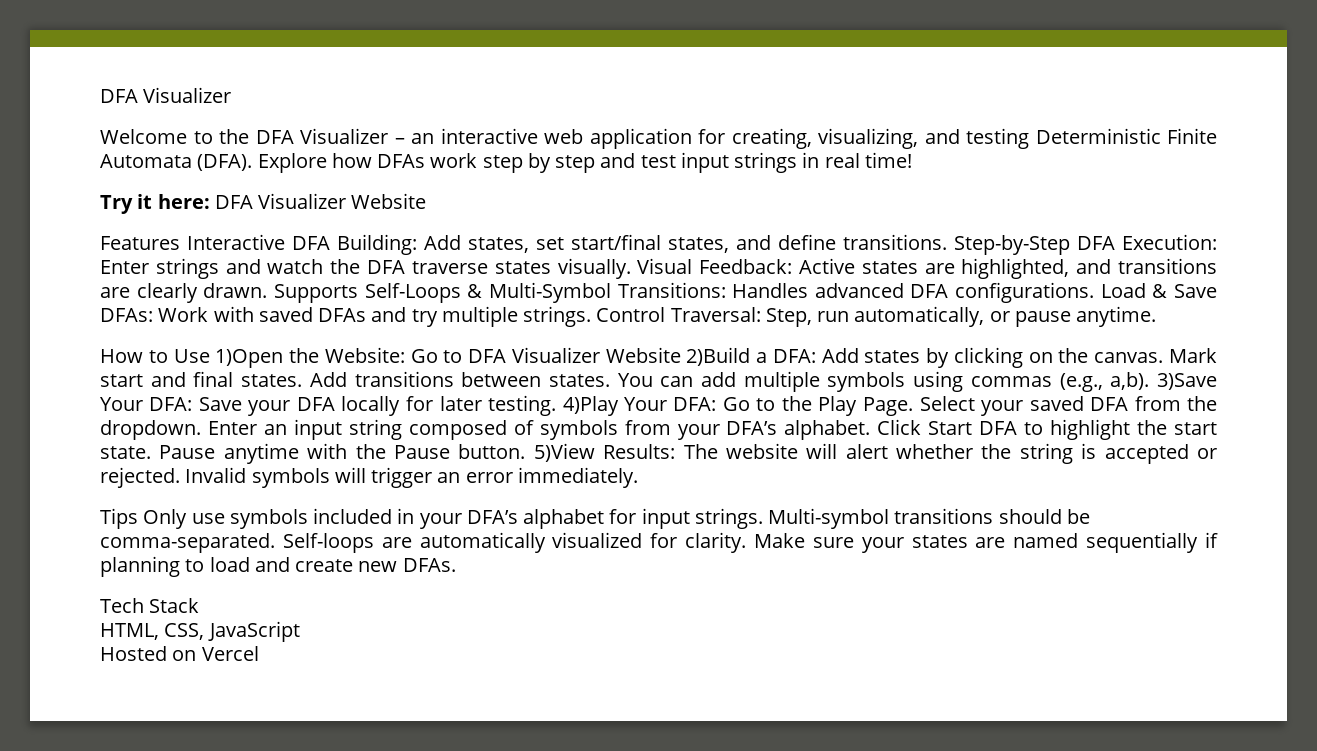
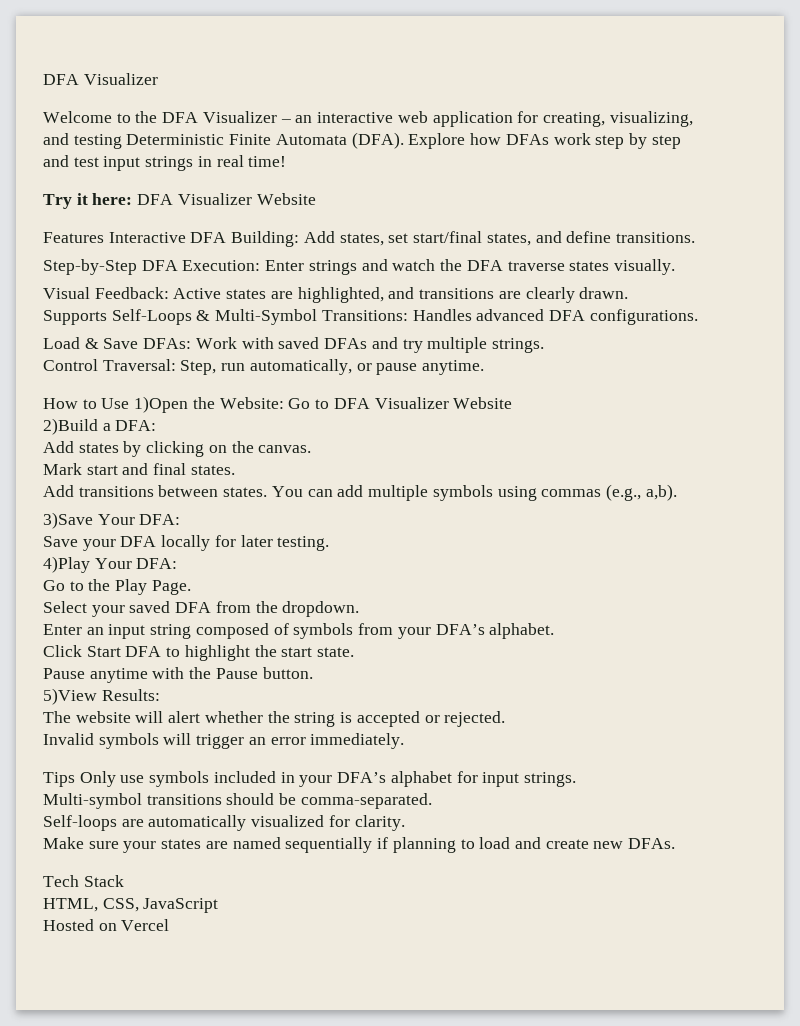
- Add states, set start/final states, and define transitions. Step-by-Step DFA Execution:
+ Add states, set start/final states, and define transitions.
+ Step-by-Step DFA Execution:
- Enter strings and watch the DFA traverse states visually. Visual Feedback:
+ Enter strings and watch the DFA traverse states visually.
+ Visual Feedback:
- Active states are highlighted, and transitions are clearly drawn. Supports Self-Loops & Multi-Symbol Transitions:
+ Active states are highlighted, and transitions are clearly drawn.
+ Supports Self-Loops & Multi-Symbol Transitions:
- Handles advanced DFA configurations. Load & Save DFAs:
+ Handles advanced DFA configurations.
+ Load & Save DFAs:
- Work with saved DFAs and try multiple strings. Control Traversal:
+ Work with saved DFAs and try multiple strings.
+ Control Traversal:
- How to Use 1)Open the Website: Go to DFA Visualizer Website 2)Build a DFA: Add states by clicking on the canvas. Mark start and final states. Add transitions between states.
+ How to Use 1)Open the Website: Go to DFA Visualizer Website
+ 2)Build a DFA:
+ Add states by clicking on the canvas.
+ Mark start and final states.
+ Add transitions between states.
- You can add multiple symbols using commas (e.g., a,b). 3)Save Your DFA: Save your DFA locally for later testing. 4)Play Your DFA: Go to the Play Page. Select your saved DFA from the dropdown. Enter an input string composed of symbols from your DFA’s alphabet. Click Start DFA to highlight the start state. Pause anytime with the Pause button. 5)View Results: The website will alert whether the string is accepted or rejected. Invalid symbols will trigger an error immediately.
+ You can add multiple symbols using commas (e.g., a,b).
+ 3)Save Your DFA:
+ Save your DFA locally for later testing.
+ 4)Play Your DFA:
+ Go to the Play Page.
+ Select your saved DFA from the dropdown.
+ Enter an input string composed of symbols from your DFA’s alphabet.
+ Click Start DFA to highlight the start state.
+ Pause anytime with the Pause button.
+ 5)View Results:
+ The website will alert whether the string is accepted or rejected.
+ Invalid symbols will trigger an error immediately.
- Tips Only use symbols included in your DFA’s alphabet for input strings. Multi-symbol transitions should be comma-separated. Self-loops are automatically visualized for clarity. Make sure your states are named sequentially if planning to load and create new DFAs.
+ Tips Only use symbols included in your DFA’s alphabet for input strings.
+ Multi-symbol transitions should be comma-separated.
+ Self-loops are automatically visualized for clarity.
+ Make sure your states are named sequentially if planning to load and create new DFAs.

